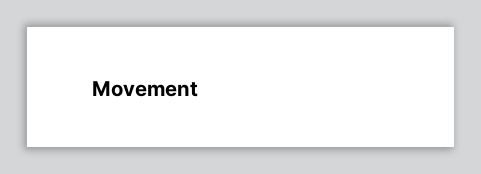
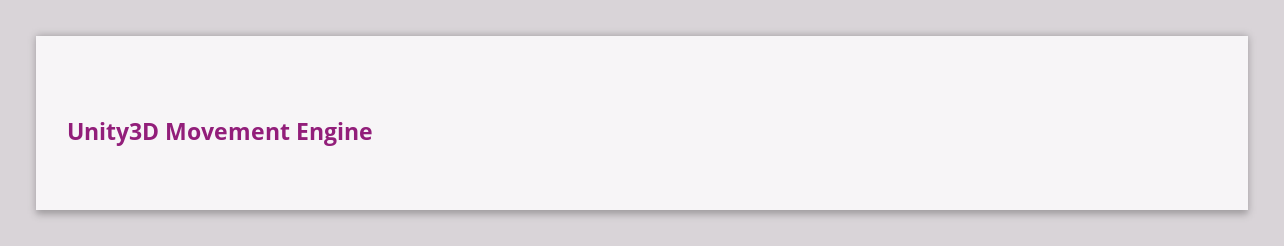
- Movement
+ Unity3D Movement Engine

